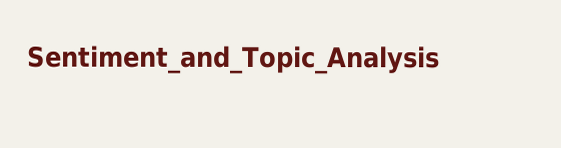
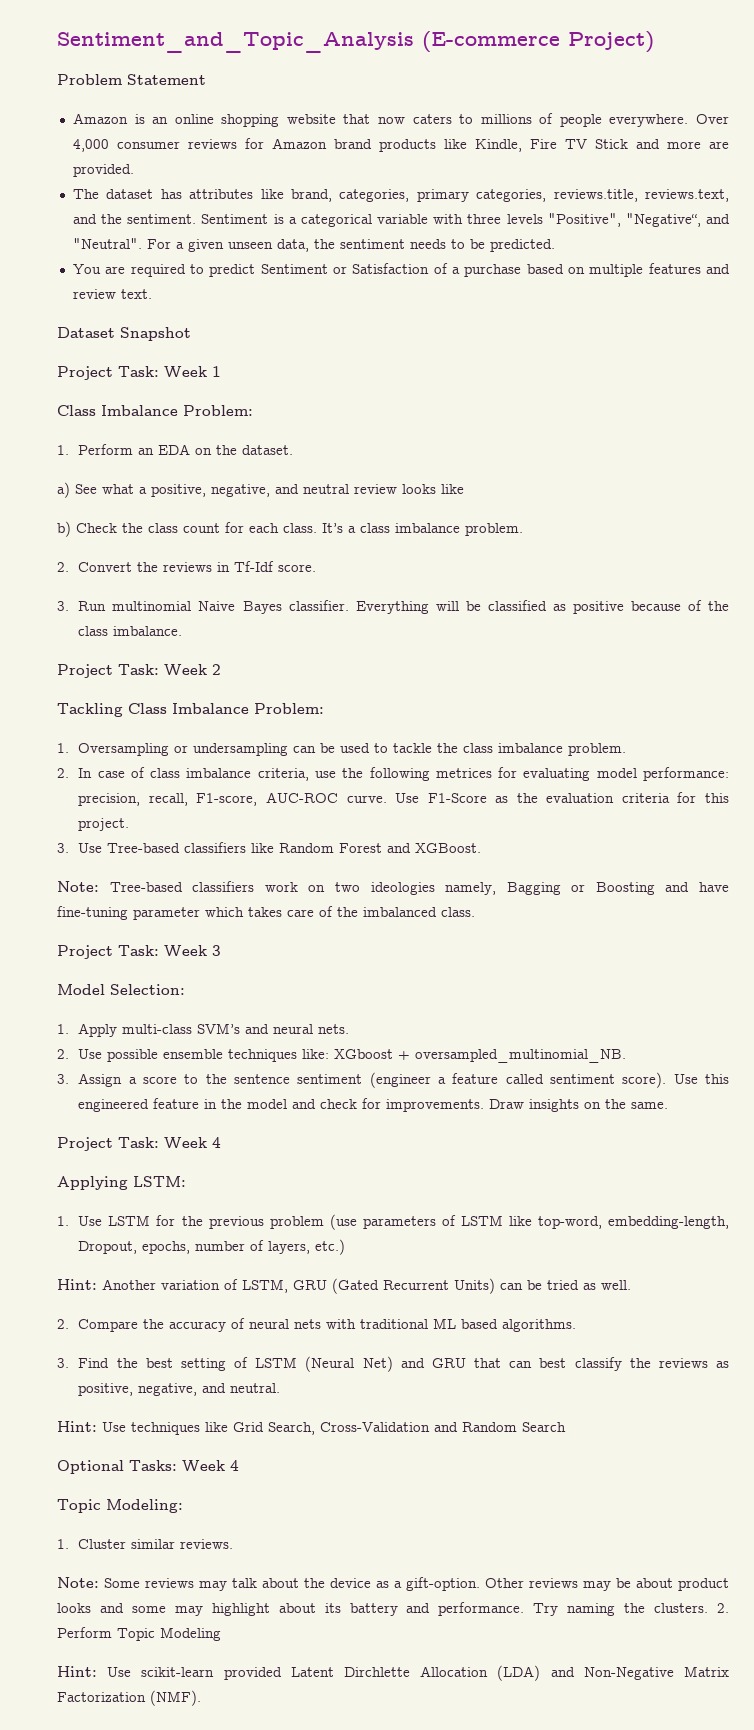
- Sentiment_and_Topic_Analysis
+ Sentiment_and_Topic_Analysis (E-commerce Project)
+ Problem Statement
+ Amazon is an online shopping website that now caters to millions of people everywhere. Over 4,000 consumer reviews for Amazon brand products like Kindle, Fire TV Stick and more are provided.
+ The dataset has attributes like brand, categories, primary categories, reviews.title, reviews.text, and the sentiment. Sentiment is a categorical variable with three levels "Positive", "Negative“, and "Neutral". For a given unseen data, the sentiment needs to be predicted.
+ You are required to predict Sentiment or Satisfaction of a purchase based on multiple features and review text.
+ Dataset Snapshot
+ Project Task: Week 1
+ Class Imbalance Problem:
+ 1. Perform an EDA on the dataset.
+ a) See what a positive, negative, and neutral review looks like
+ b) Check the class count for each class. It’s a class imbalance problem.
+ 2. Convert the reviews in Tf-Idf score.
+ 3. Run multinomial Naive Bayes classifier. Everything will be classified as positive because of the class imbalance.
+ Project Task: Week 2
+ Tackling Class Imbalance Problem:
+ 1. Oversampling or undersampling can be used to tackle the class imbalance problem.
+ 2. In case of class imbalance criteria, use the following metrices for evaluating model performance: precision, recall, F1-score, AUC-ROC curve. Use F1-Score as the evaluation criteria for this project.
+ 3. Use Tree-based classifiers like Random Forest and XGBoost.
+ Note: Tree-based classifiers work on two ideologies namely, Bagging or Boosting and have fine-tuning parameter which takes care of the imbalanced class.
+ Project Task: Week 3
+ Model Selection:
+ 1. Apply multi-class SVM’s and neural nets.
+ 2. Use possible ensemble techniques like: XGboost + oversampled_multinomial_NB.
+ 3. Assign a score to the sentence sentiment (engineer a feature called sentiment score). Use this engineered feature in the model and check for improvements. Draw insights on the same.
+ Project Task: Week 4
+ Applying LSTM:
+ 1. Use LSTM for the previous problem (use parameters of LSTM like top-word, embedding-length, Dropout, epochs, number of layers, etc.)
+ Hint: Another variation of LSTM, GRU (Gated Recurrent Units) can be tried as well.
+ 2. Compare the accuracy of neural nets with traditional ML based algorithms.
+ 3. Find the best setting of LSTM (Neural Net) and GRU that can best classify the reviews as positive, negative, and neutral.
+ Hint: Use techniques like Grid Search, Cross-Validation and Random Search
+ Optional Tasks: Week 4
+ Topic Modeling:
+ 1. Cluster similar reviews.
+ Note: Some reviews may talk about the device as a gift-option. Other reviews may be about product looks and some may highlight about its battery and performance. Try naming the clusters. 2. Perform Topic Modeling
+ Hint: Use scikit-learn provided Latent Dirchlette Allocation (LDA) and Non-Negative Matrix Factorization (NMF).

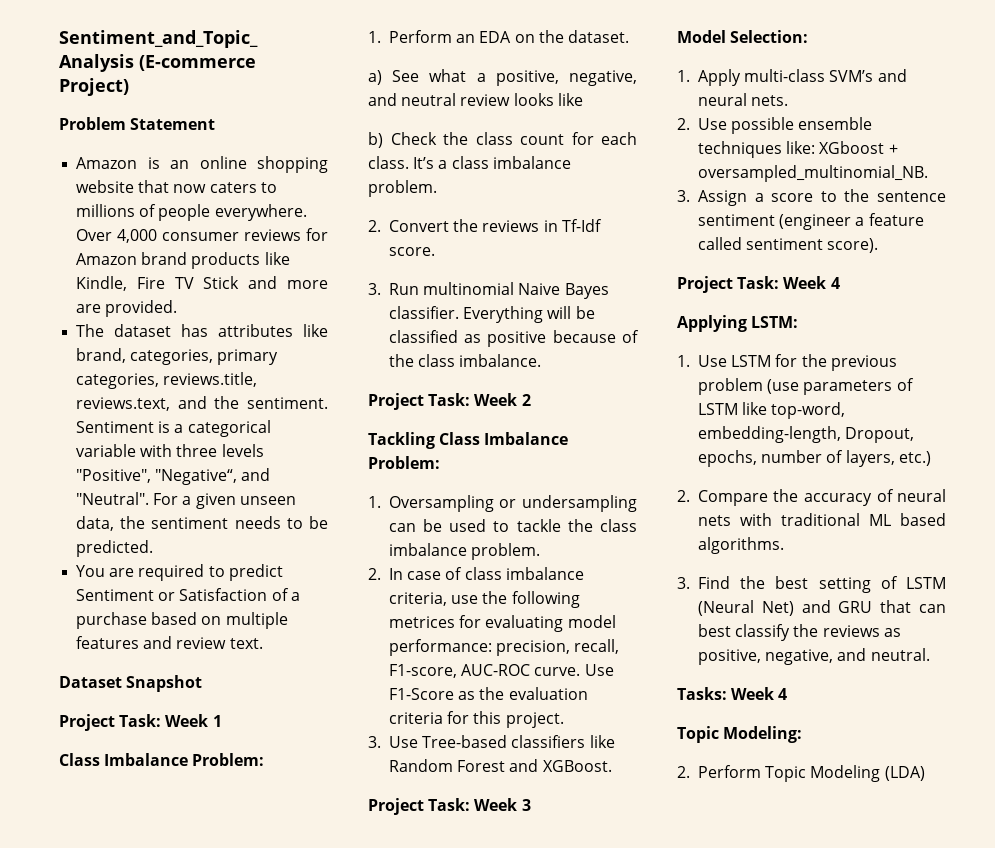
- Note: Tree-based classifiers work on two ideologies namely, Bagging or Boosting and have fine-tuning parameter which takes care of the imbalanced class.
- Use this engineered feature in the model and check for improvements. Draw insights on the same.
- Hint: Another variation of LSTM, GRU (Gated Recurrent Units) can be tried as well.
- Hint: Use techniques like Grid Search, Cross-Validation and Random Search
- Optional Tasks: Week 4
+ Tasks: Week 4
- 1. Cluster similar reviews.
- Note: Some reviews may talk about the device as a gift-option. Other reviews may be about product looks and some may highlight about its battery and performance. Try naming the clusters. 2. Perform Topic Modeling
- Hint: Use scikit-learn provided Latent Dirchlette Allocation (LDA) and Non-Negative Matrix Factorization (NMF).
+ 2. Perform Topic Modeling (LDA)

